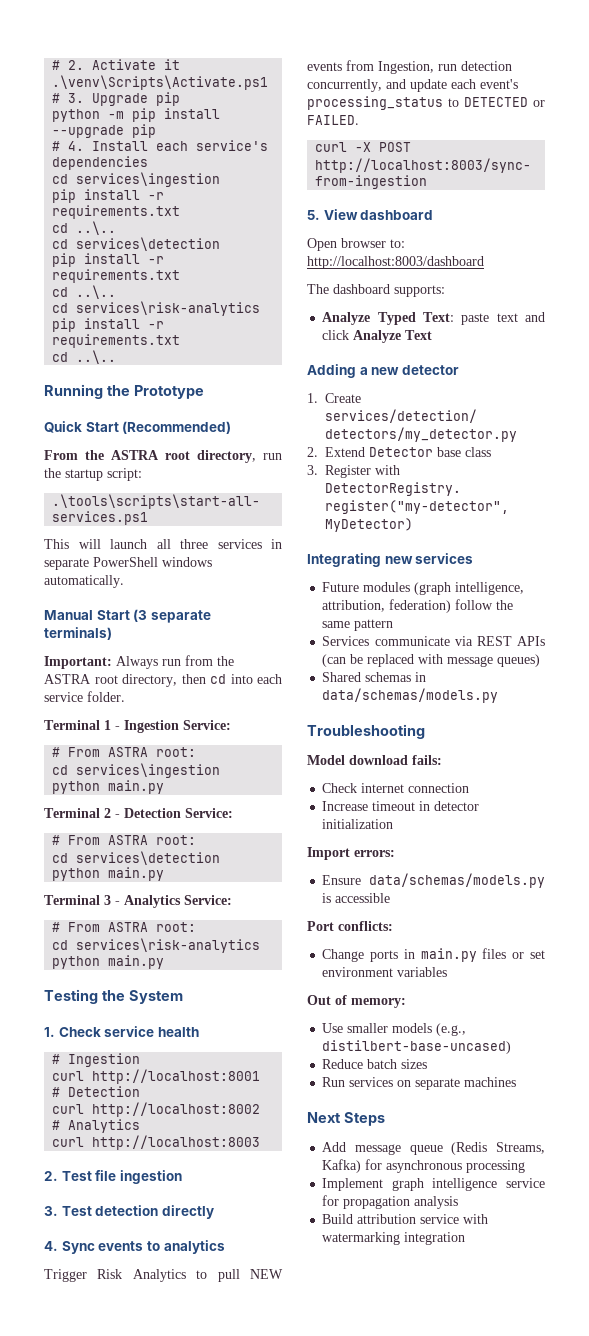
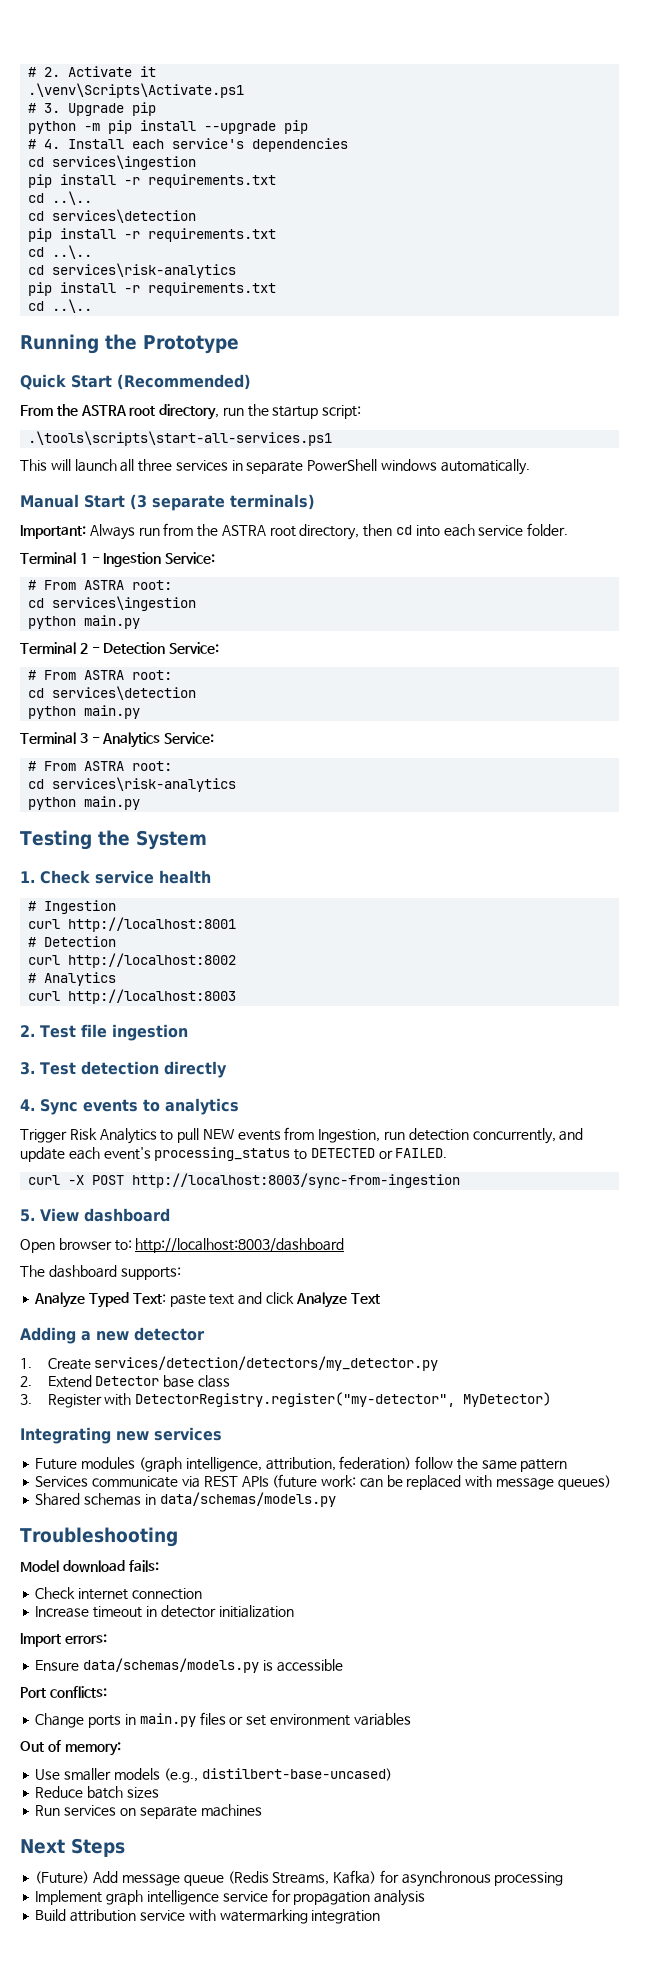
- Services communicate via REST APIs (can be replaced with message queues)
+ Services communicate via REST APIs (future work: can be replaced with message queues)
- Add message queue (Redis Streams, Kafka) for asynchronous processing
+ (Future) Add message queue (Redis Streams, Kafka) for asynchronous processing

